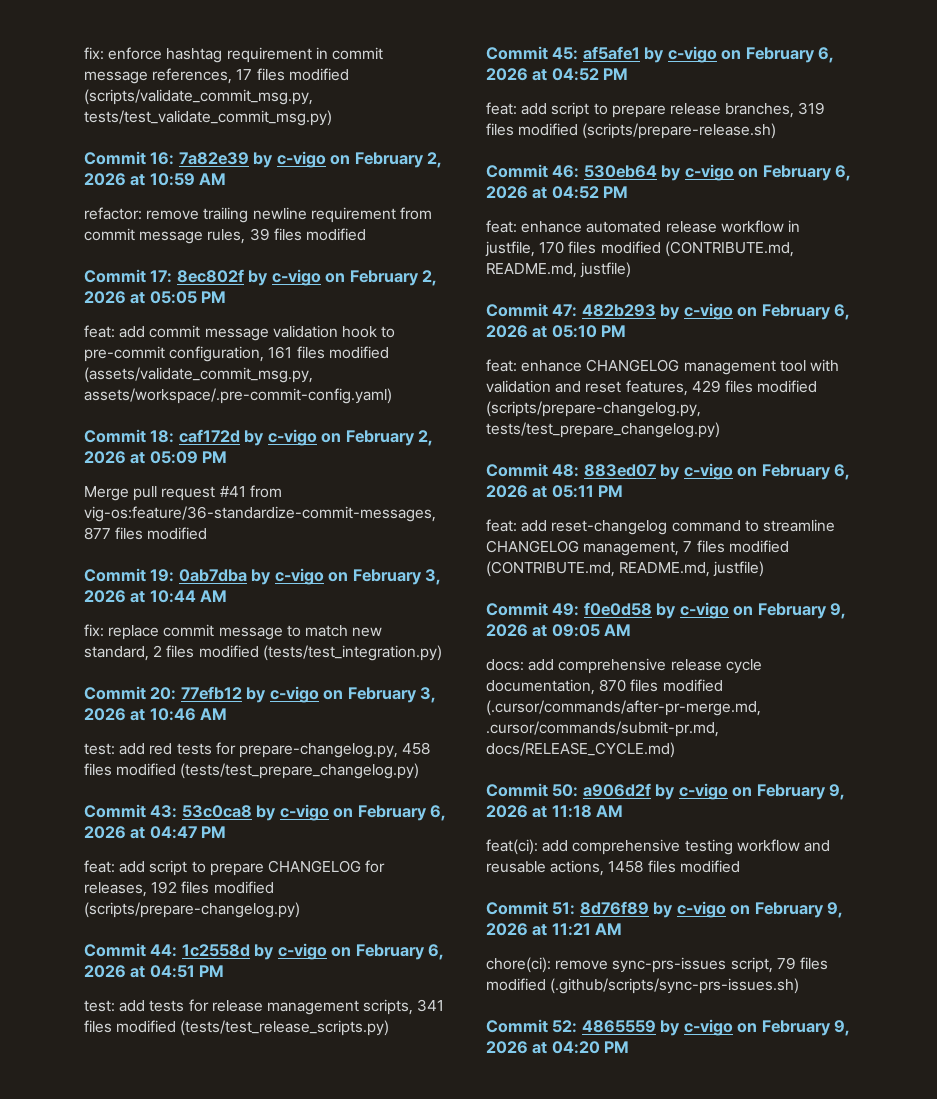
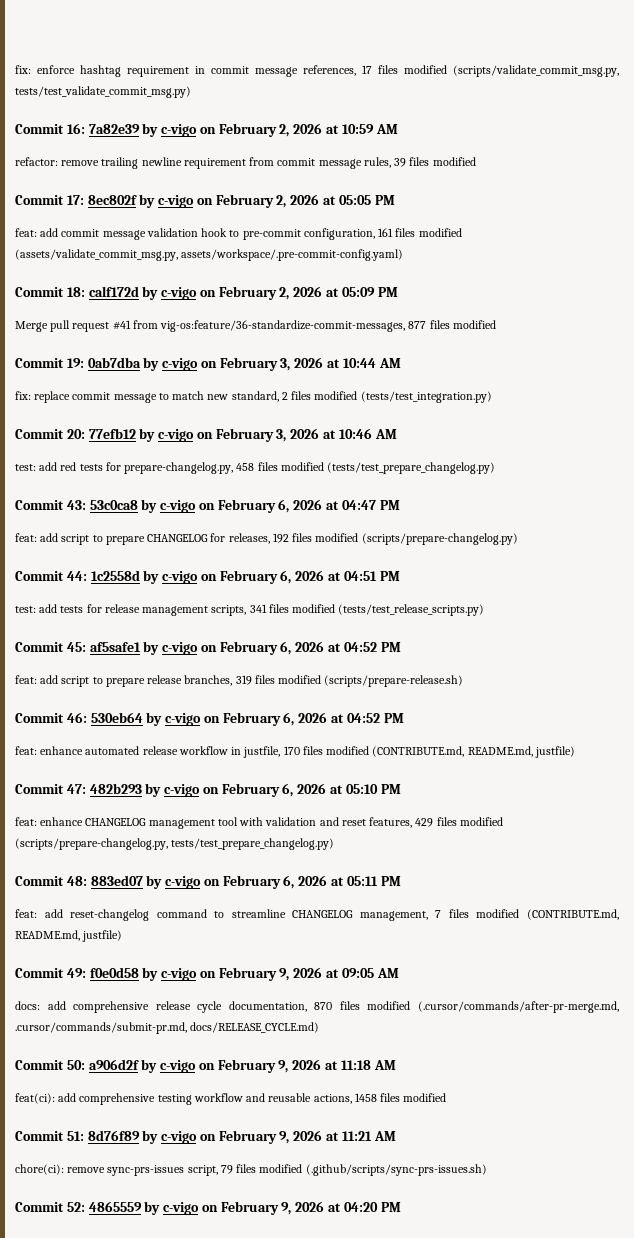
- Commit 18: caf172d by c-vigo on February 2, 2026 at 05:09 PM
+ Commit 18: calf172d by c-vigo on February 2, 2026 at 05:09 PM
- Commit 45: af5afe1 by c-vigo on February 6, 2026 at 04:52 PM
+ Commit 45: af5safe1 by c-vigo on February 6, 2026 at 04:52 PM

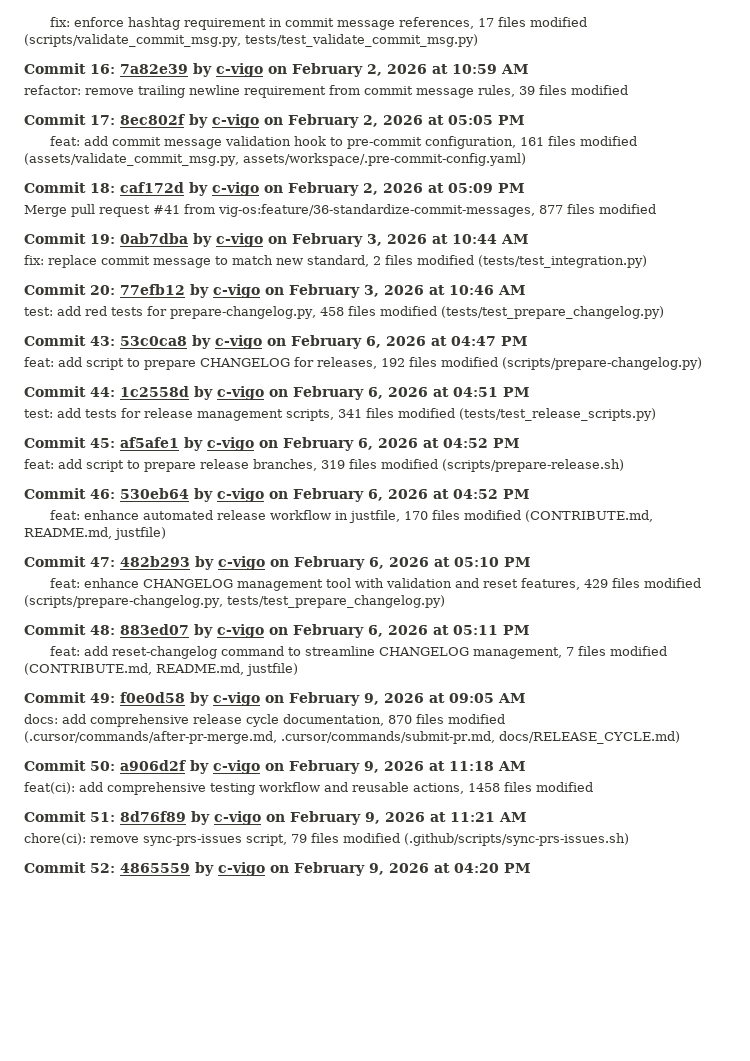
- Commit 18: calf172d by c-vigo on February 2, 2026 at 05:09 PM
+ Commit 18: caf172d by c-vigo on February 2, 2026 at 05:09 PM
- Commit 45: af5safe1 by c-vigo on February 6, 2026 at 04:52 PM
+ Commit 45: af5afe1 by c-vigo on February 6, 2026 at 04:52 PM

